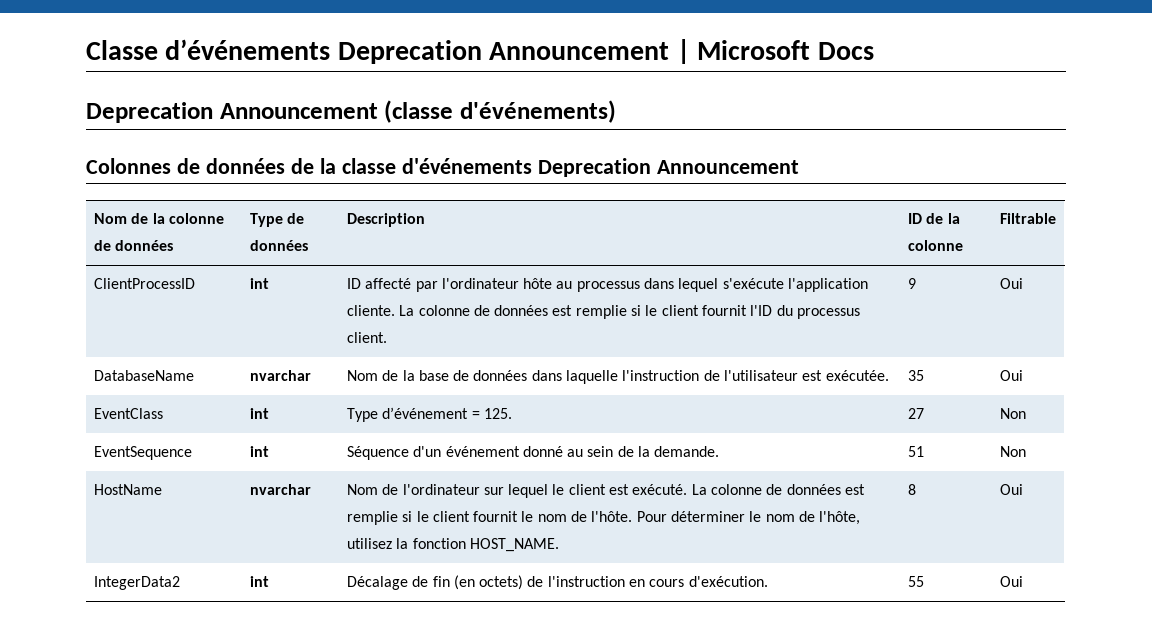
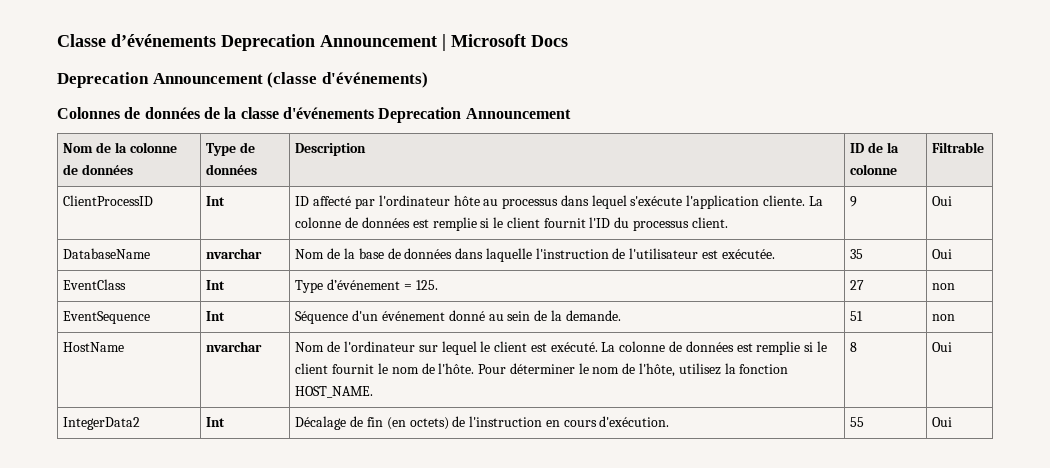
- ClientProcessID | int | ID affecté par l'ordinateur hôte au processus dans lequel s'exécute l'application cliente. La colonne de données est remplie si le client fournit l'ID du processus client. | 9 | Oui
+ ClientProcessID | Int | ID affecté par l'ordinateur hôte au processus dans lequel s'exécute l'application cliente. La colonne de données est remplie si le client fournit l'ID du processus client. | 9 | Oui
- EventClass | int | Type d’événement = 125. | 27 | Non
+ EventClass | Int | Type d’événement = 125. | 27 | non
- EventSequence | int | Séquence d'un événement donné au sein de la demande. | 51 | Non
+ EventSequence | Int | Séquence d'un événement donné au sein de la demande. | 51 | non
- IntegerData2 | int | Décalage de fin (en octets) de l'instruction en cours d'exécution. | 55 | Oui
+ IntegerData2 | Int | Décalage de fin (en octets) de l'instruction en cours d'exécution. | 55 | Oui

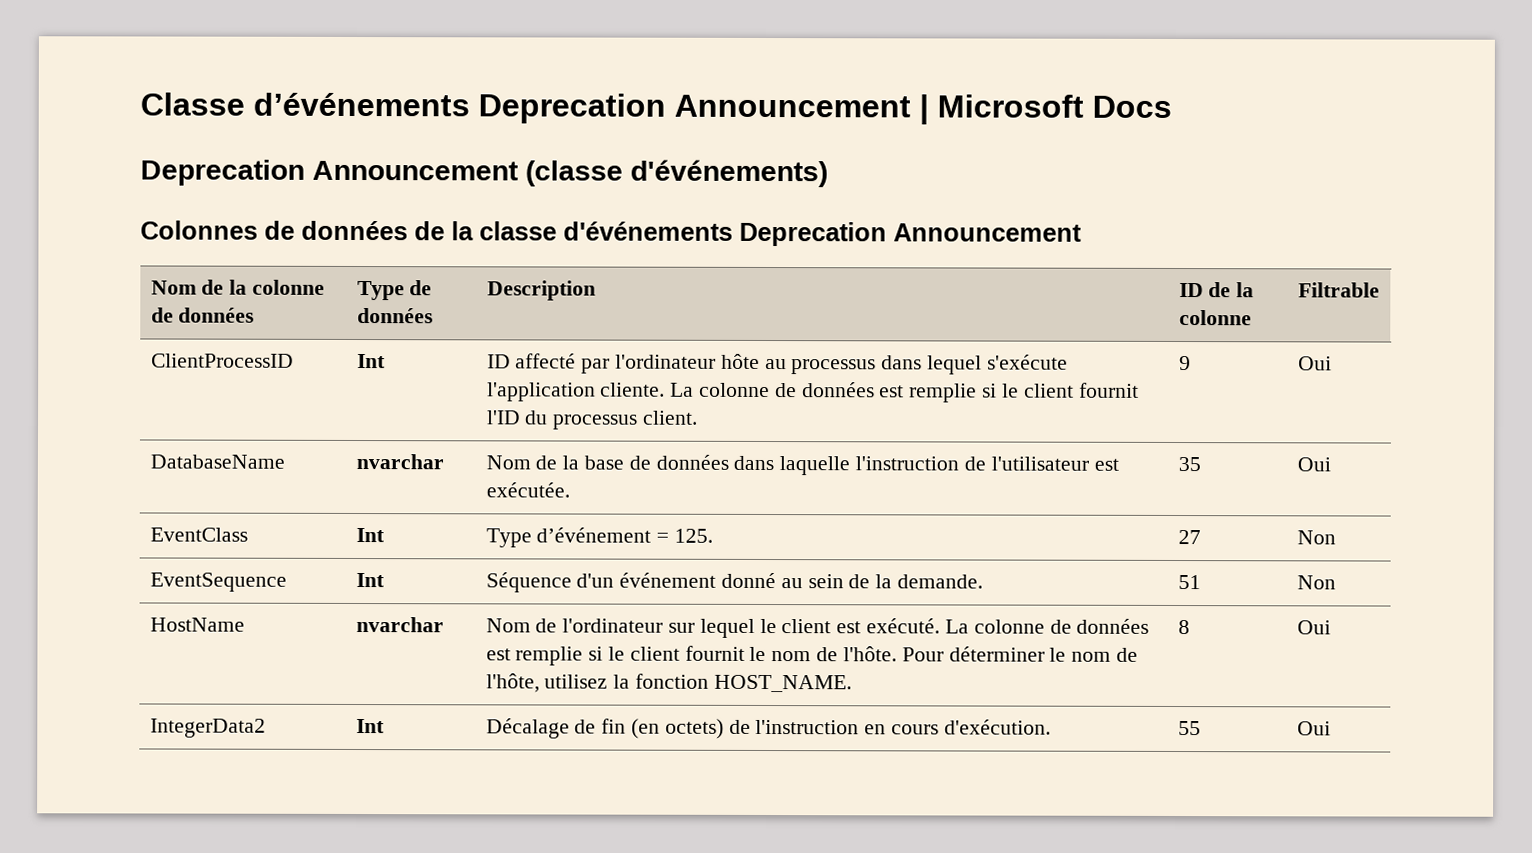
- EventClass | Int | Type d’événement = 125. | 27 | non
+ EventClass | Int | Type d’événement = 125. | 27 | Non
- EventSequence | Int | Séquence d'un événement donné au sein de la demande. | 51 | non
+ EventSequence | Int | Séquence d'un événement donné au sein de la demande. | 51 | Non

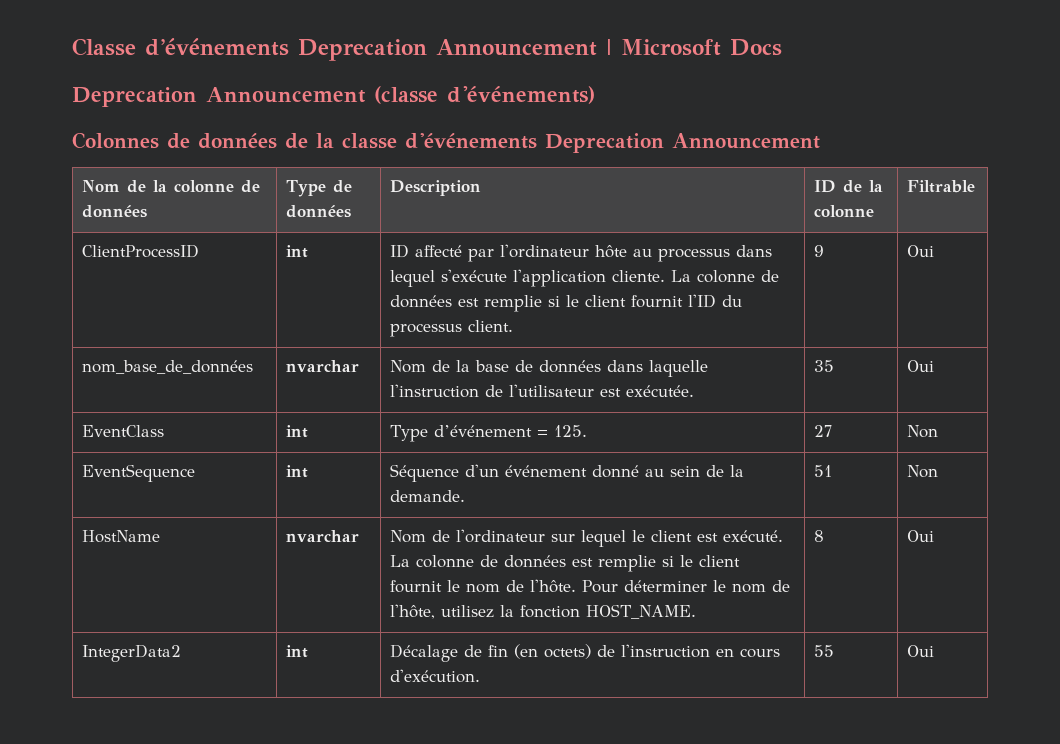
- ClientProcessID | Int | ID affecté par l'ordinateur hôte au processus dans lequel s'exécute l'application cliente. La colonne de données est remplie si le client fournit l'ID du processus client. | 9 | Oui
+ ClientProcessID | int | ID affecté par l'ordinateur hôte au processus dans lequel s'exécute l'application cliente. La colonne de données est remplie si le client fournit l'ID du processus client. | 9 | Oui
- DatabaseName | nvarchar | Nom de la base de données dans laquelle l'instruction de l'utilisateur est exécutée. | 35 | Oui
+ nom_base_de_données | nvarchar | Nom de la base de données dans laquelle l'instruction de l'utilisateur est exécutée. | 35 | Oui
- EventClass | Int | Type d’événement = 125. | 27 | Non
+ EventClass | int | Type d’événement = 125. | 27 | Non
- EventSequence | Int | Séquence d'un événement donné au sein de la demande. | 51 | Non
+ EventSequence | int | Séquence d'un événement donné au sein de la demande. | 51 | Non
- IntegerData2 | Int | Décalage de fin (en octets) de l'instruction en cours d'exécution. | 55 | Oui
+ IntegerData2 | int | Décalage de fin (en octets) de l'instruction en cours d'exécution. | 55 | Oui

